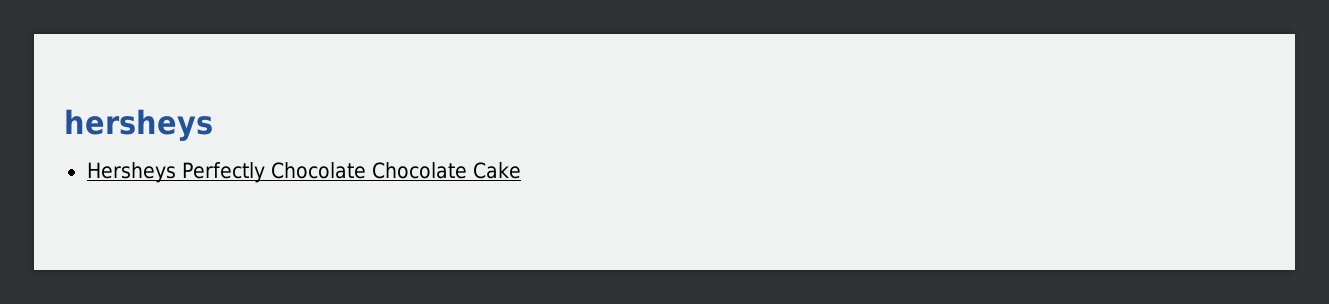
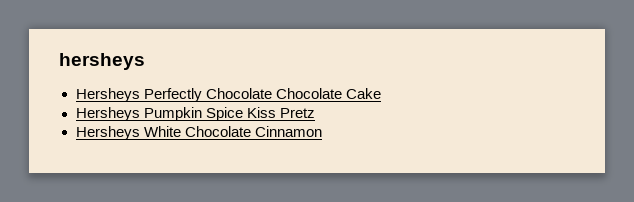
+ Hersheys Pumpkin Spice Kiss Pretz
+ Hersheys White Chocolate Cinnamon

